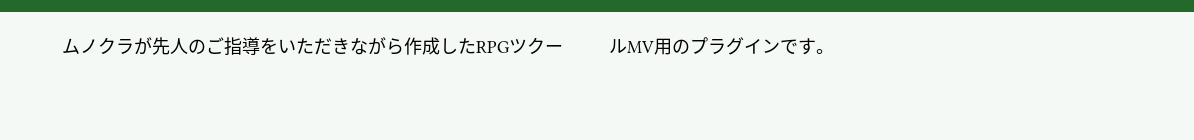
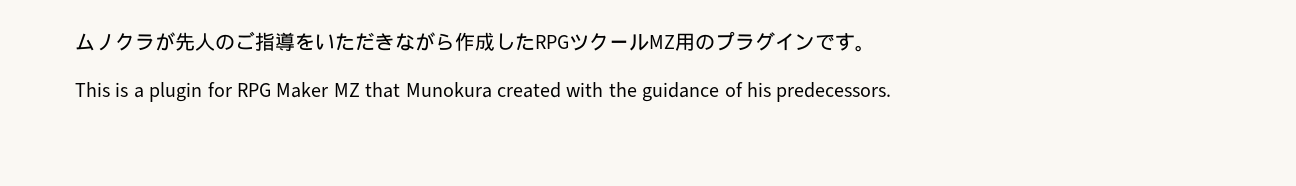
- ムノクラが先人のご指導をいただきながら作成したRPGツクールMV用のプラグインです。
+ ムノクラが先人のご指導をいただきながら作成したRPGツクールMZ用のプラグインです。
+ This is a plugin for RPG Maker MZ that Munokura created with the guidance of his predecessors.

